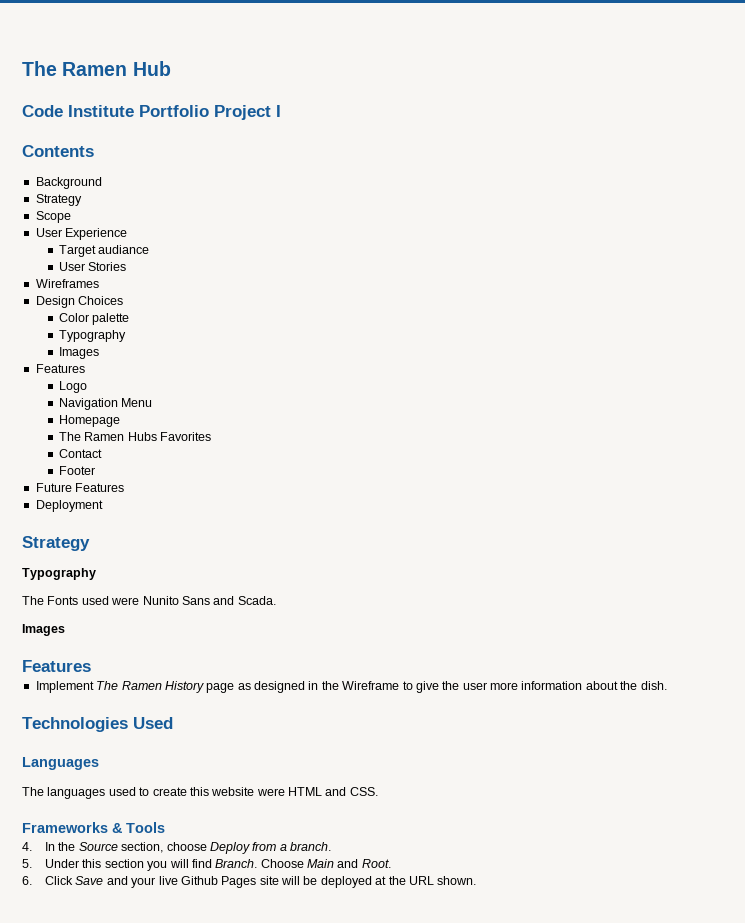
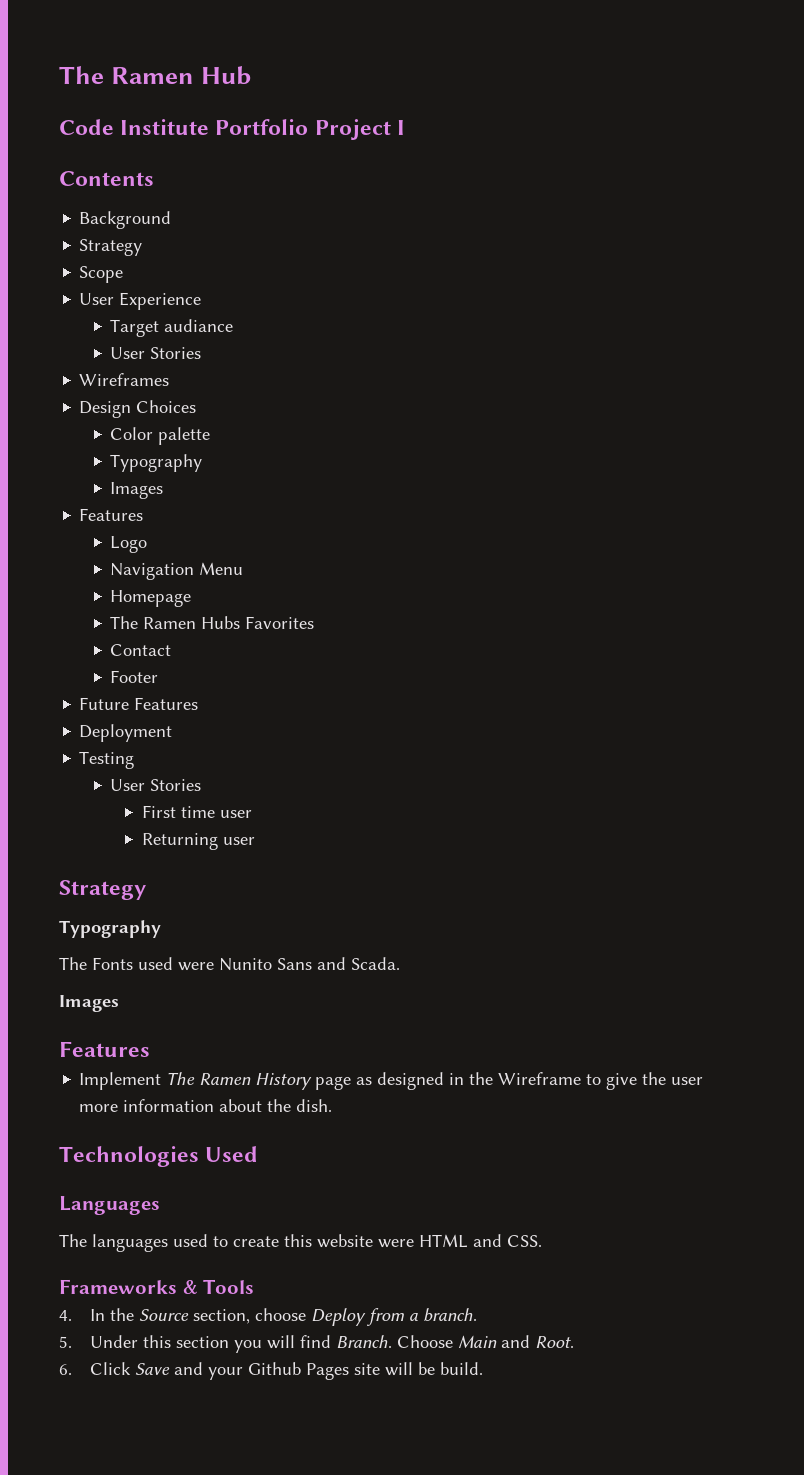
+ Testing
+ User Stories
+ First time user
+ Returning user
- 6. Click Save and your live Github Pages site will be deployed at the URL shown.
+ 6. Click Save and your Github Pages site will be build.

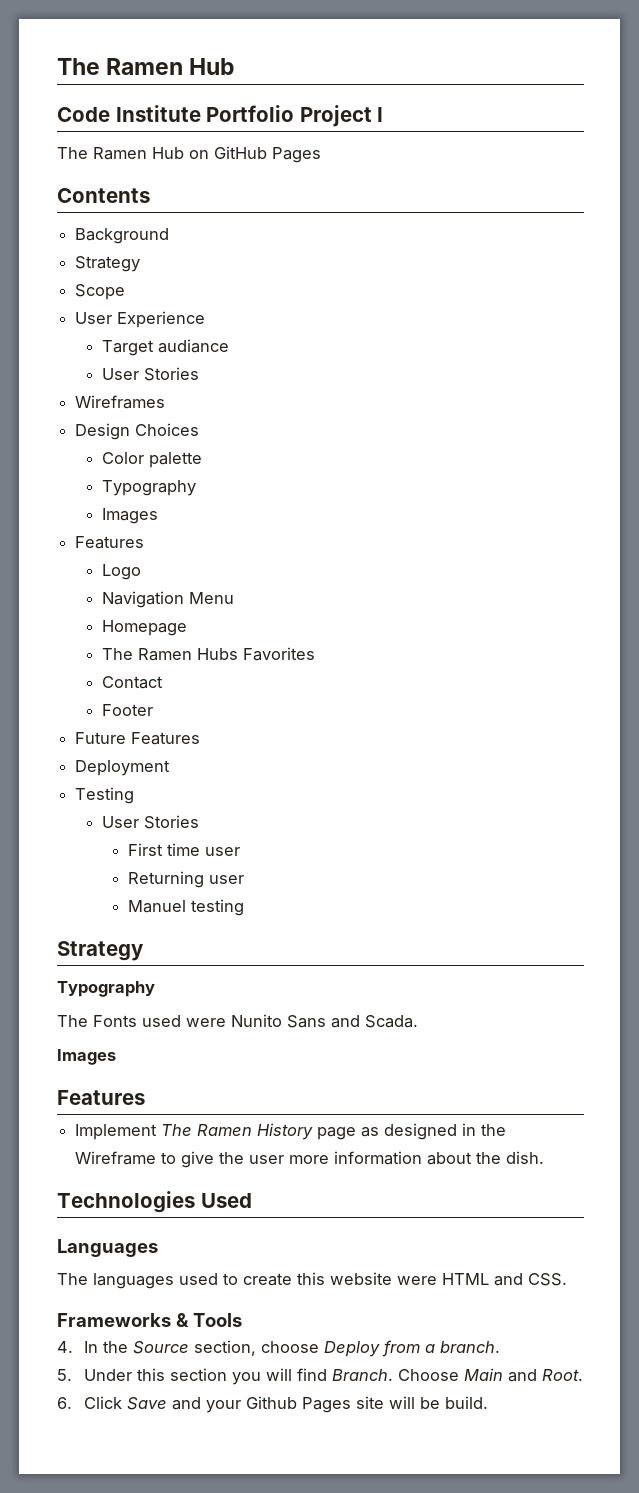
+ The Ramen Hub on GitHub Pages
+ Manuel testing

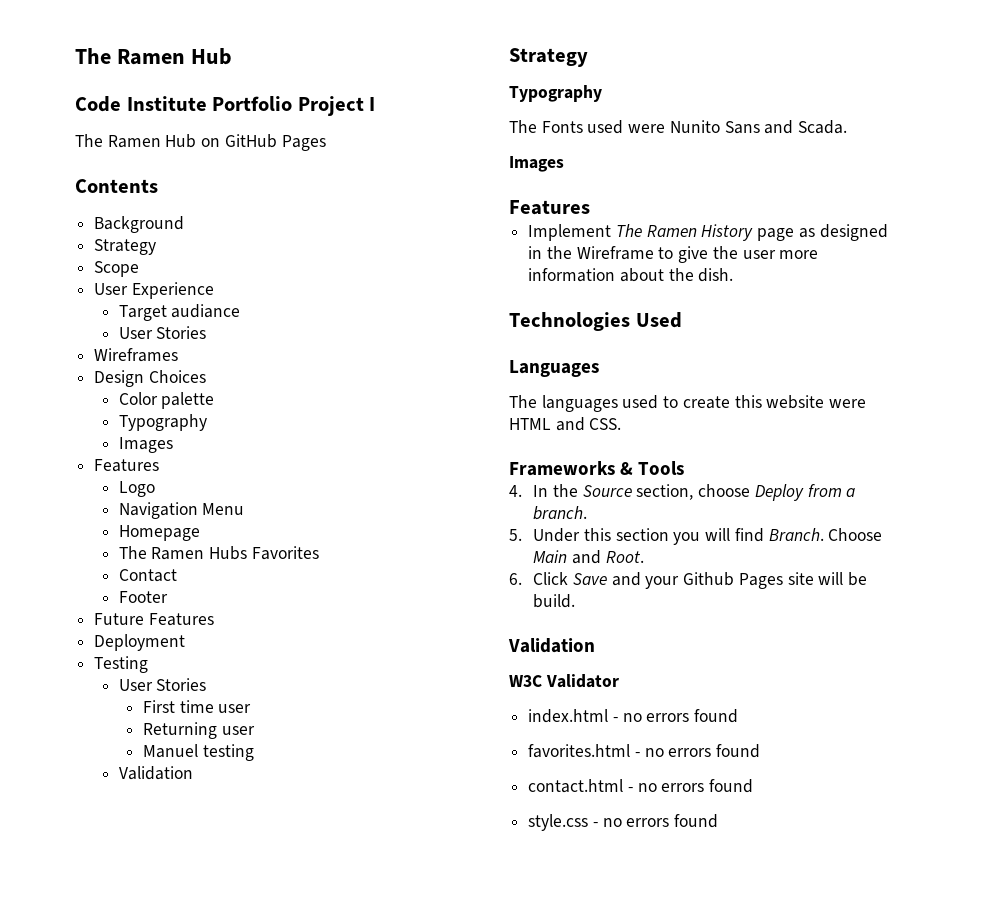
  Manuel testing
+ Validation
  6. Click Save and your Github Pages site will be build.
+ Validation
+ W3C Validator
+ index.html - no errors found
+ favorites.html - no errors found
+ contact.html - no errors found
+ style.css - no errors found

